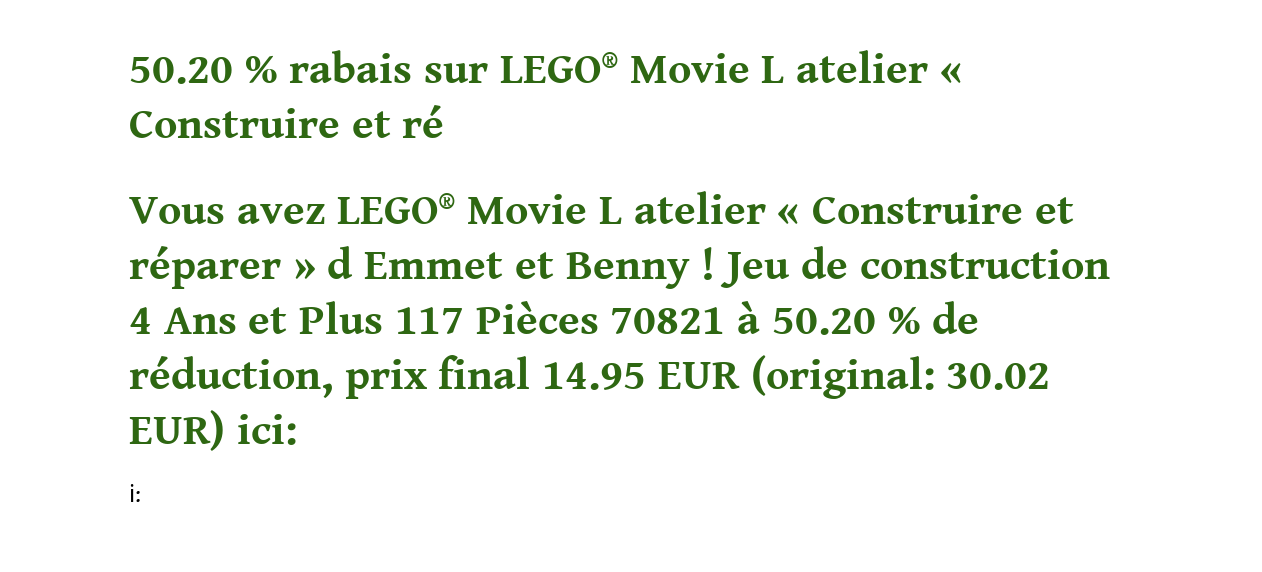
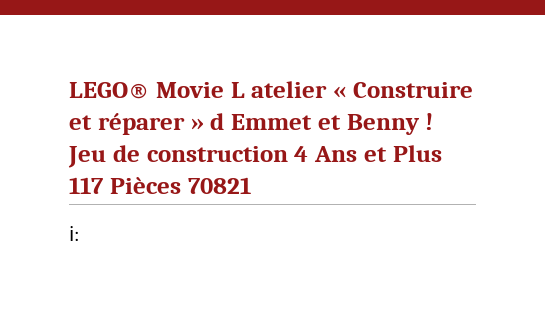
- 50.20 % rabais sur LEGO® Movie L atelier « Construire et ré
- Vous avez LEGO® Movie L atelier « Construire et réparer » d Emmet et Benny !
+ LEGO® Movie L atelier « Construire et réparer » d Emmet et Benny !
- Jeu de construction 4 Ans et Plus 117 Pièces 70821 à 50.20 % de réduction, prix final 14.95 EUR (original: 30.02 EUR) ici:
+ Jeu de construction 4 Ans et Plus 117 Pièces 70821

